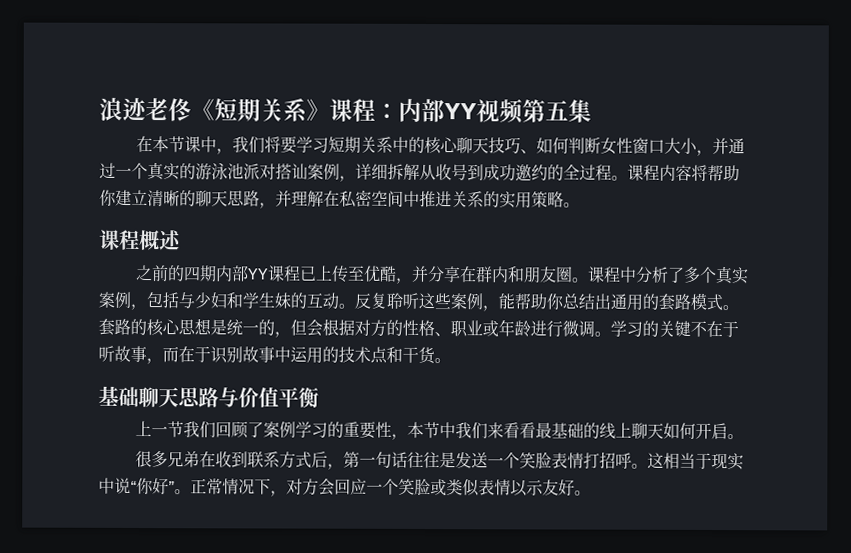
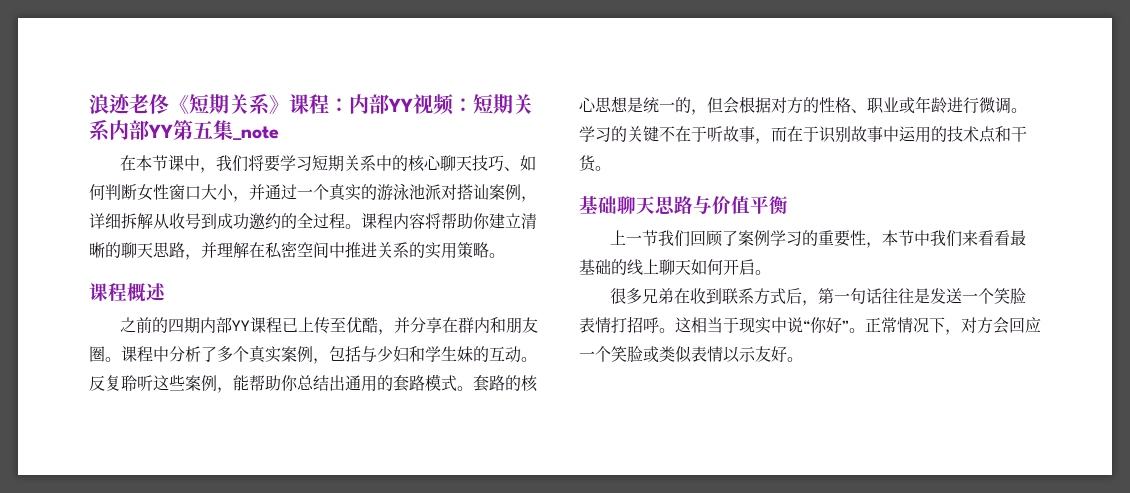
- 浪迹老佟《短期关系》课程：内部YY视频第五集
+ 浪迹老佟《短期关系》课程：内部YY视频：短期关系内部YY第五集_note

